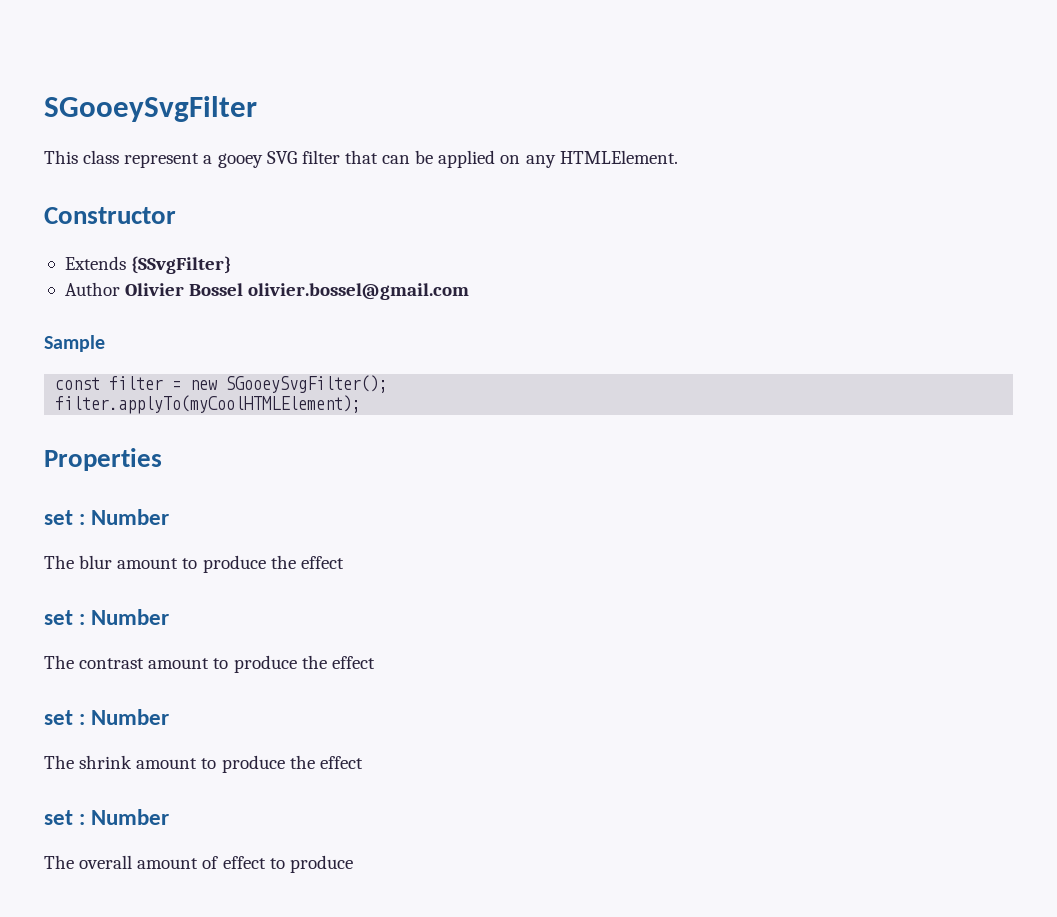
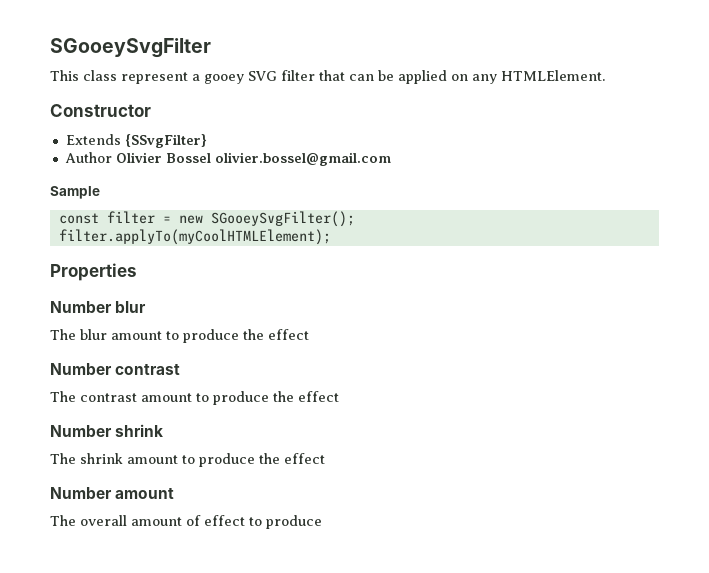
  Properties
- set : Number
+ Number blur
  The blur amount to produce the effect
- set : Number
+ Number contrast
  The contrast amount to produce the effect
- set : Number
+ Number shrink
  The shrink amount to produce the effect
- set : Number
+ Number amount

